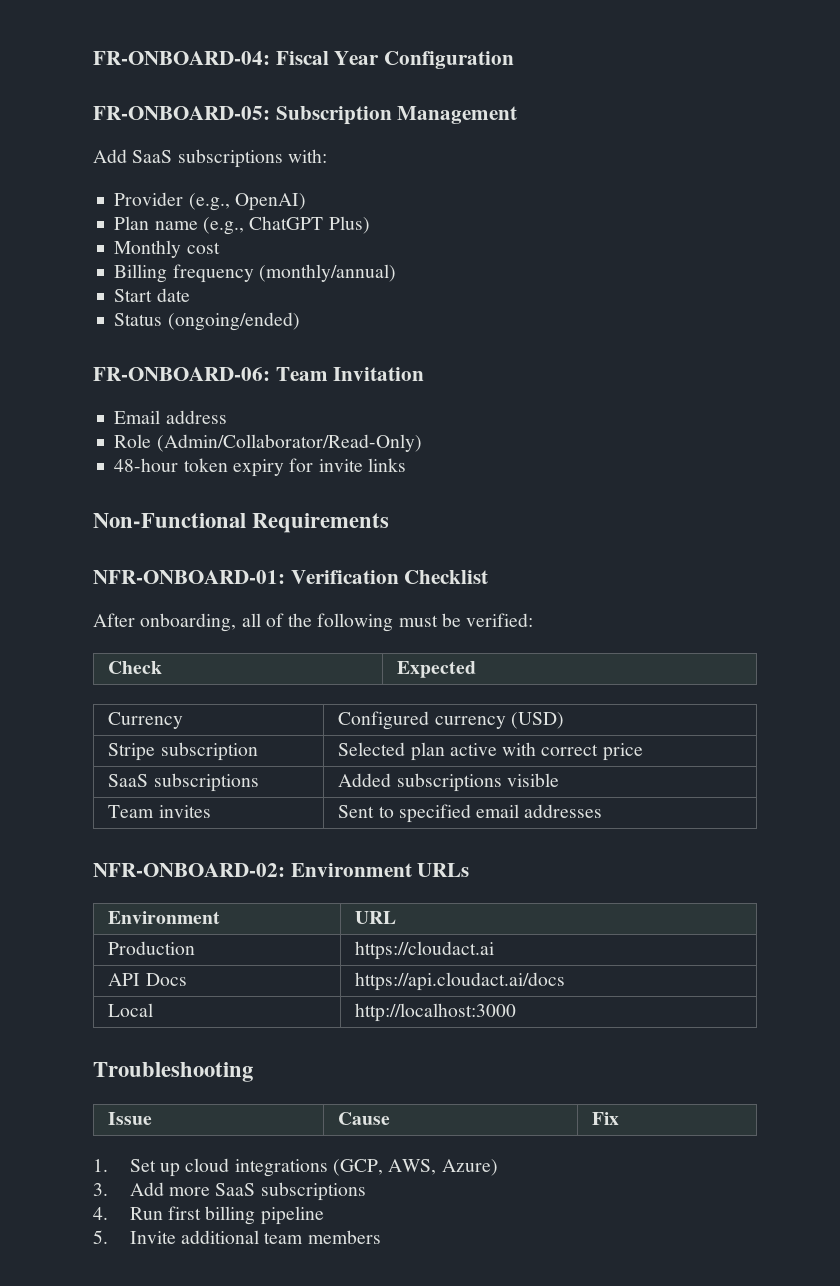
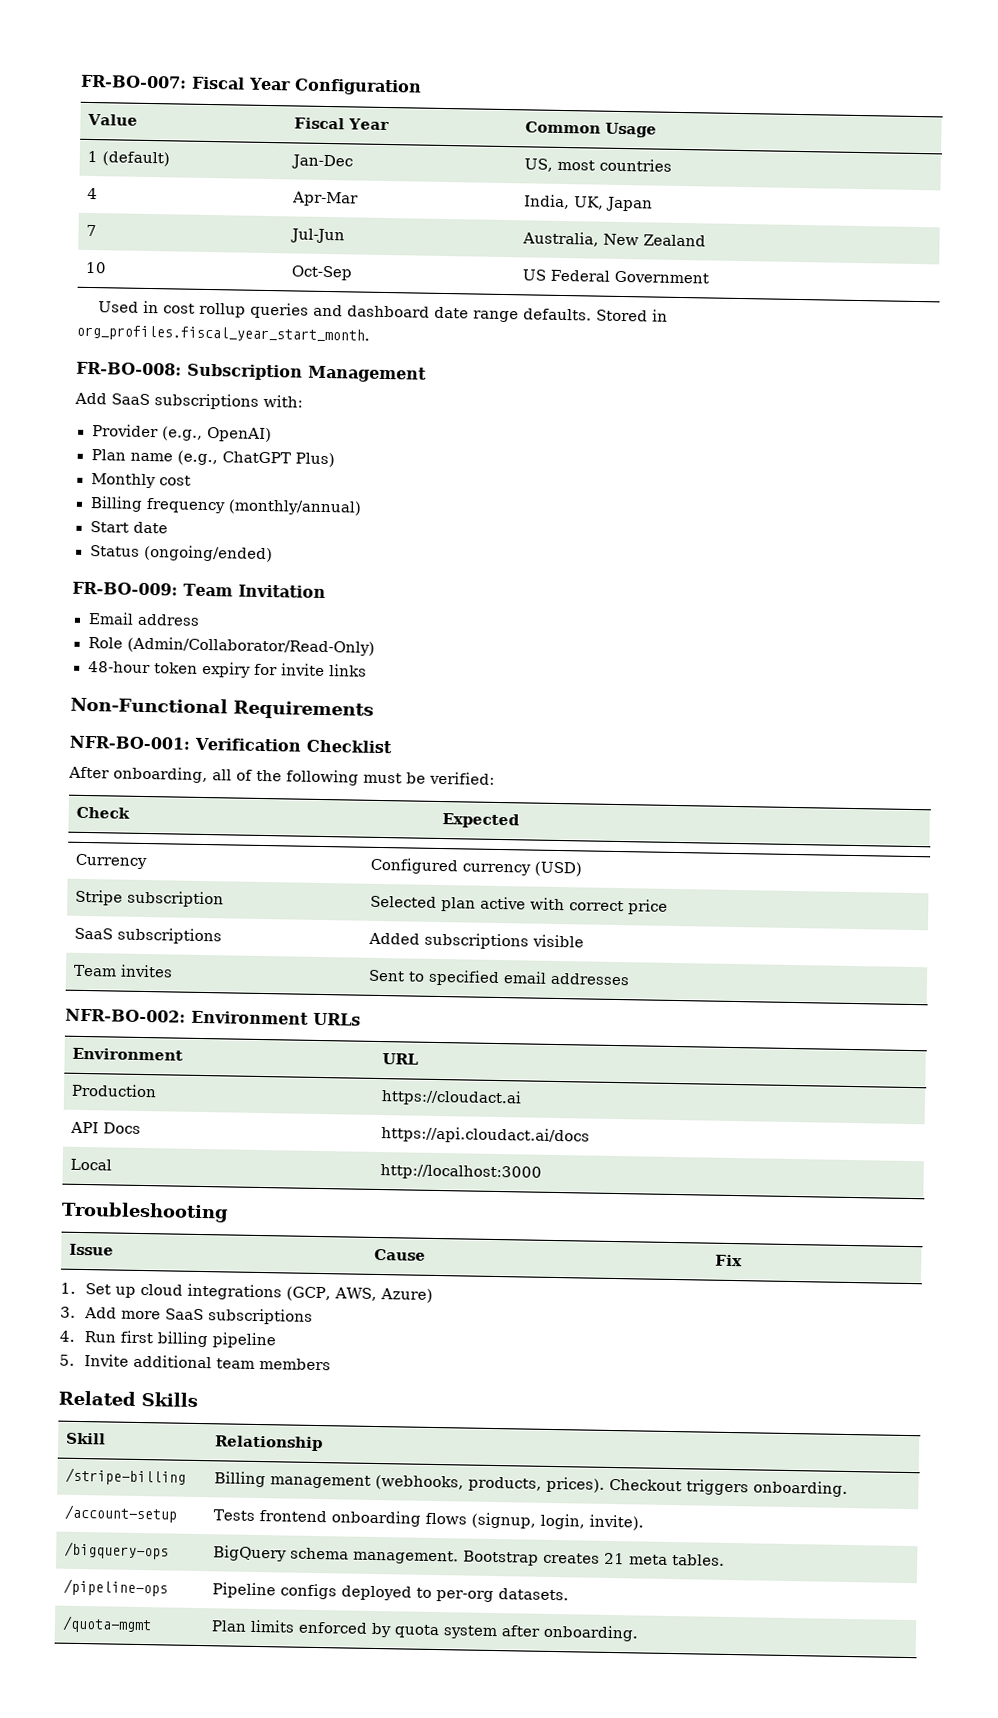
- FR-ONBOARD-04: Fiscal Year Configuration
+ FR-BO-007: Fiscal Year Configuration
- FR-ONBOARD-05: Subscription Management
+ Value | Fiscal Year | Common Usage
+ 1 (default) | Jan-Dec | US, most countries
+ 4 | Apr-Mar | India, UK, Japan
+ 7 | Jul-Jun | Australia, New Zealand
+ 10 | Oct-Sep | US Federal Government
+ Used in cost rollup queries and dashboard date range defaults. Stored in org_profiles.fiscal_year_start_month.
+ FR-BO-008: Subscription Management
- FR-ONBOARD-06: Team Invitation
+ FR-BO-009: Team Invitation
- NFR-ONBOARD-01: Verification Checklist
+ NFR-BO-001: Verification Checklist
- NFR-ONBOARD-02: Environment URLs
+ NFR-BO-002: Environment URLs
+ Related Skills
+ Skill | Relationship
+ /stripe-billing | Billing management (webhooks, products, prices). Checkout triggers onboarding.
+ /account-setup | Tests frontend onboarding flows (signup, login, invite).
+ /bigquery-ops | BigQuery schema management. Bootstrap creates 21 meta tables.
+ /pipeline-ops | Pipeline configs deployed to per-org datasets.
+ /quota-mgmt | Plan limits enforced by quota system after onboarding.

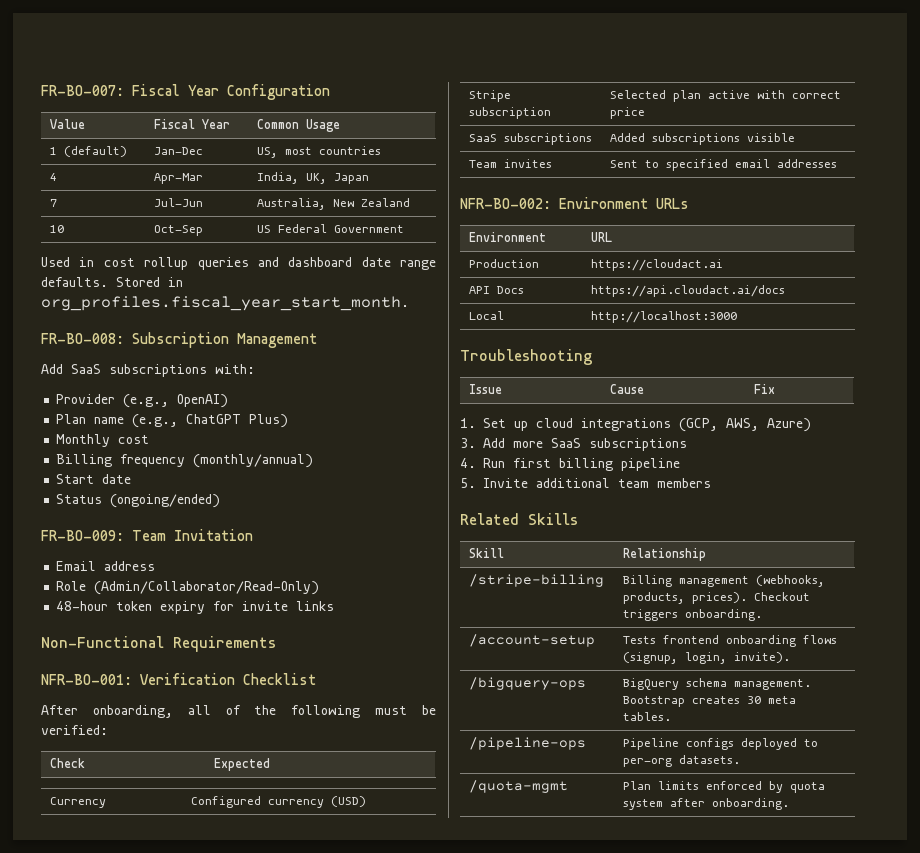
- /bigquery-ops | BigQuery schema management. Bootstrap creates 21 meta tables.
+ /bigquery-ops | BigQuery schema management. Bootstrap creates 30 meta tables.

